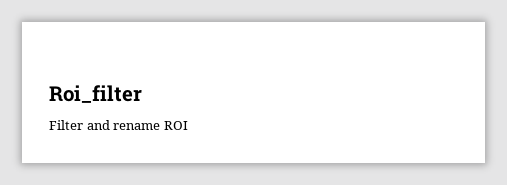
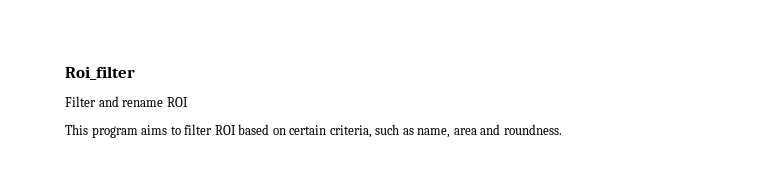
+ This program aims to filter ROI based on certain criteria, such as name, area and roundness.

